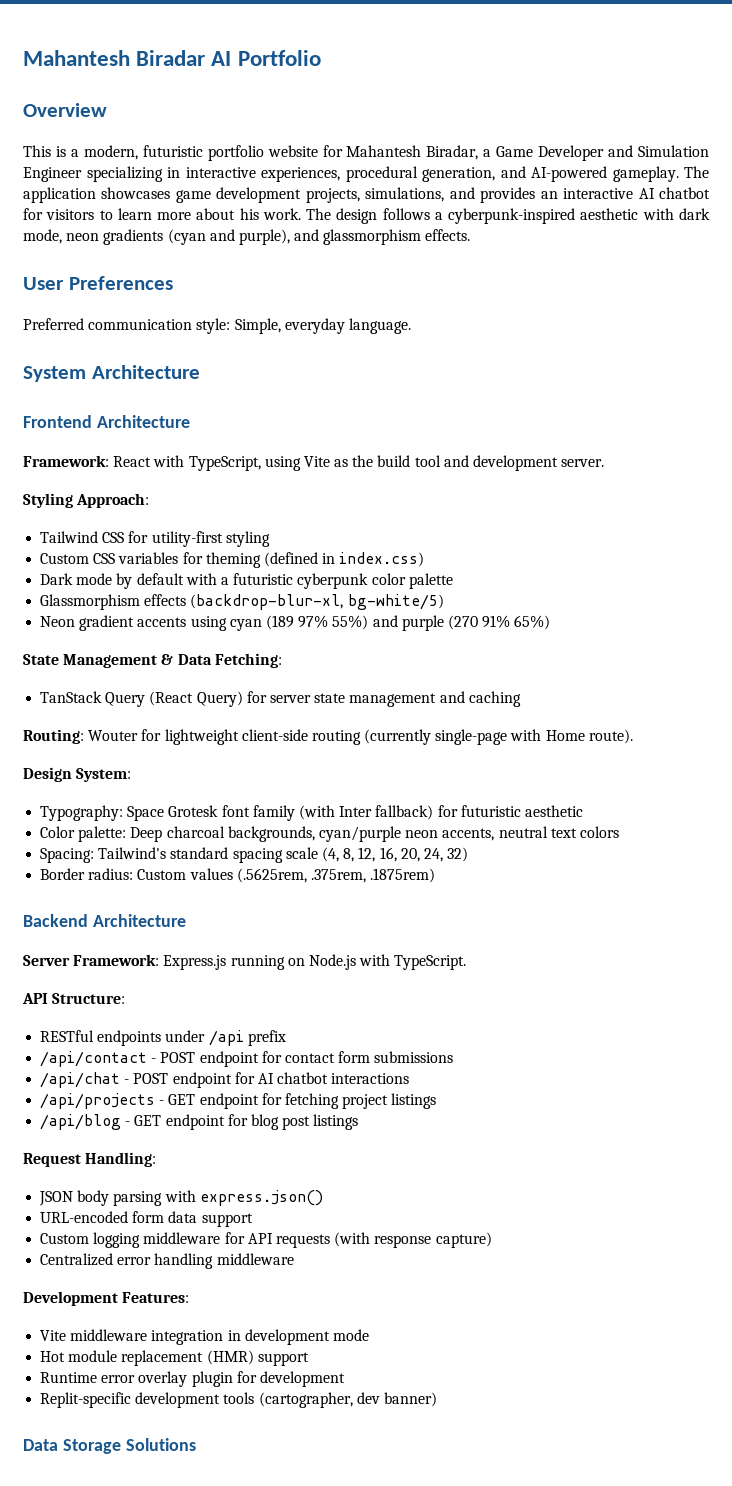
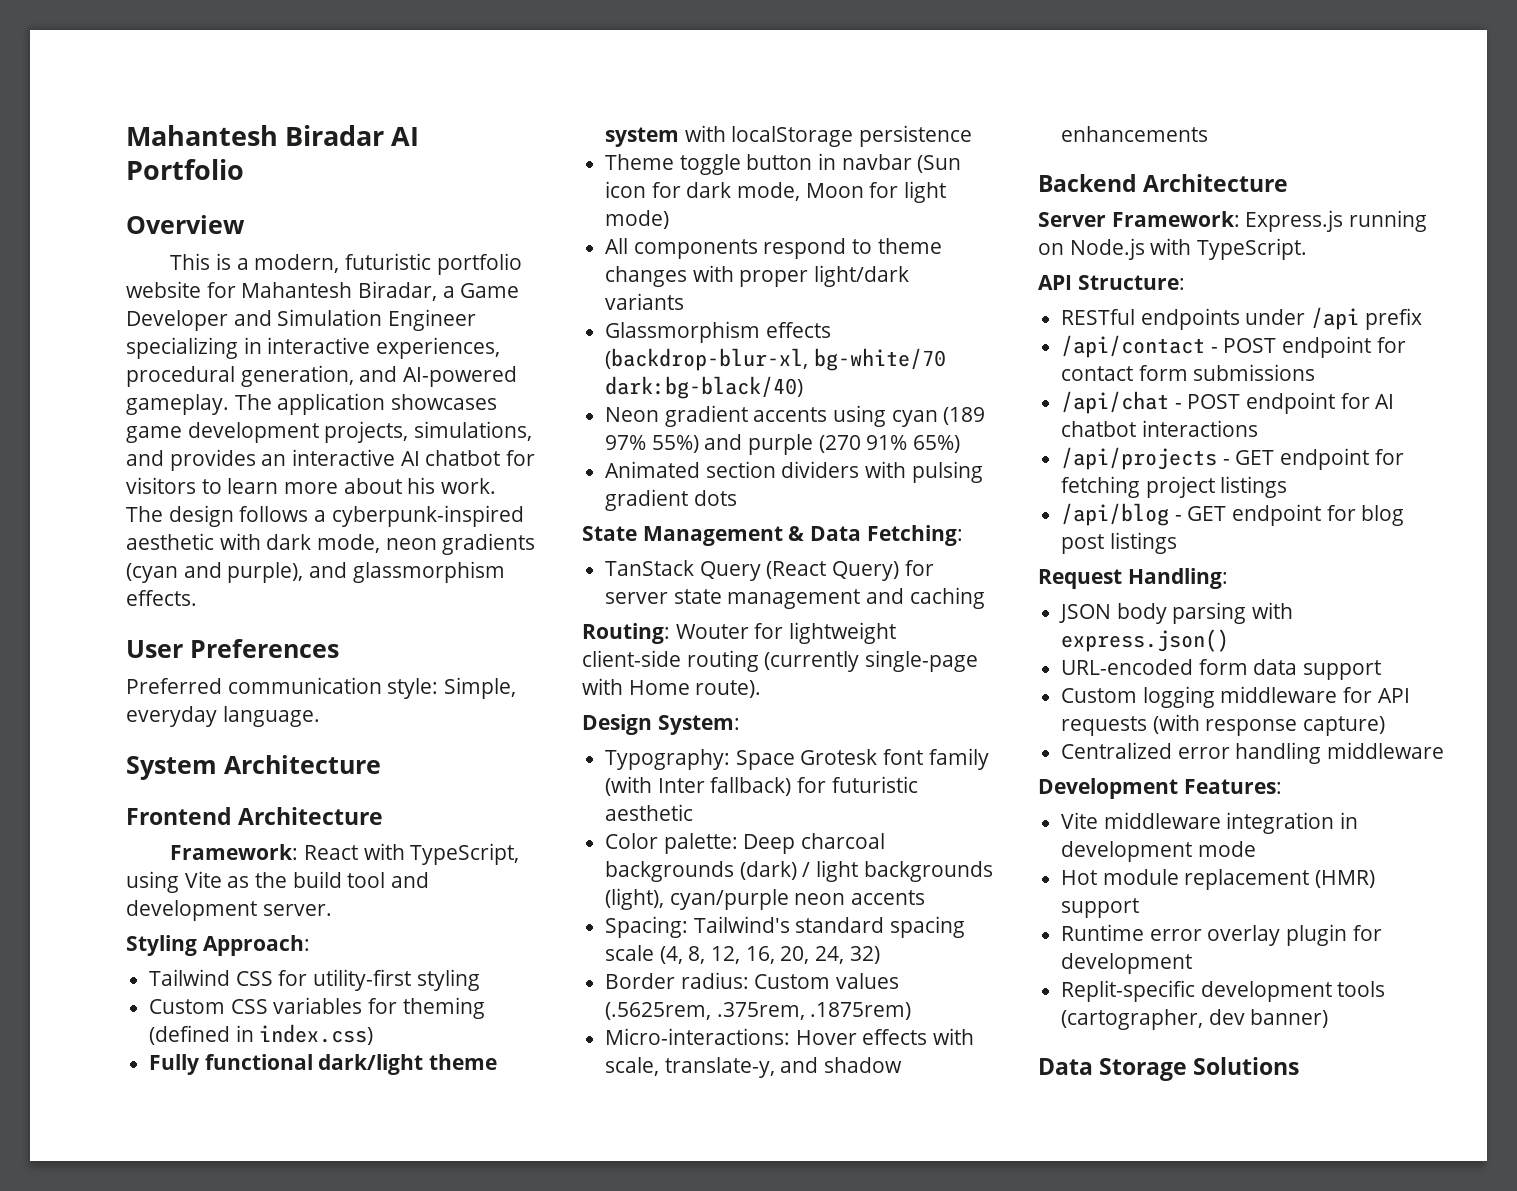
- Dark mode by default with a futuristic cyberpunk color palette
+ Fully functional dark/light theme system with localStorage persistence
+ Theme toggle button in navbar (Sun icon for dark mode, Moon for light mode)
+ All components respond to theme changes with proper light/dark variants
- Glassmorphism effects (backdrop-blur-xl, bg-white/5)
+ Glassmorphism effects (backdrop-blur-xl, bg-white/70 dark:bg-black/40)
+ Animated section dividers with pulsing gradient dots
- Color palette: Deep charcoal backgrounds, cyan/purple neon accents, neutral text colors
+ Color palette: Deep charcoal backgrounds (dark) / light backgrounds (light), cyan/purple neon accents
+ Micro-interactions: Hover effects with scale, translate-y, and shadow enhancements

